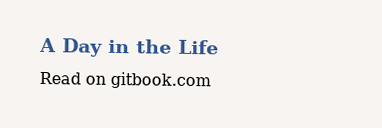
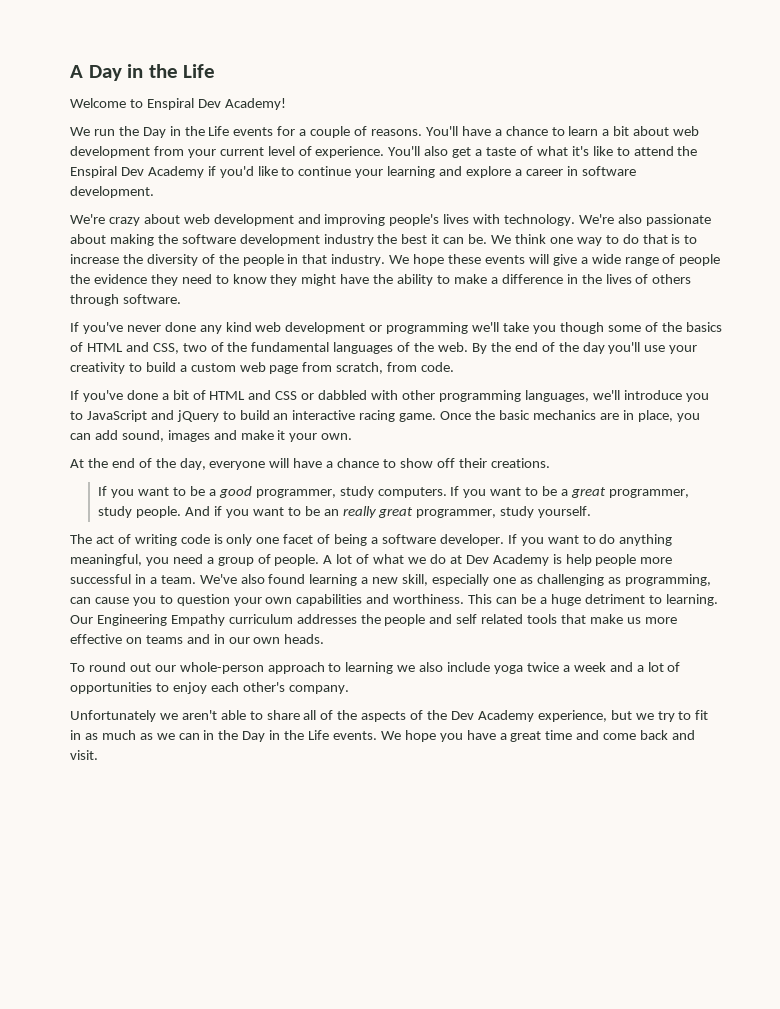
- Read on gitbook.com
+ Welcome to Enspiral Dev Academy!
+ We run the Day in the Life events for a couple of reasons. You'll have a chance to learn a bit about web development from your current level of experience. You'll also get a taste of what it's like to attend the Enspiral Dev Academy if you'd like to continue your learning and explore a career in software development.
+ We're crazy about web development and improving people's lives with technology. We're also passionate about making the software development industry the best it can be. We think one way to do that is to increase the diversity of the people in that industry. We hope these events will give a wide range of people the evidence they need to know they might have the ability to make a difference in the lives of others through software.
+ If you've never done any kind web development or programming we'll take you though some of the basics of HTML and CSS, two of the fundamental languages of the web. By the end of the day you'll use your creativity to build a custom web page from scratch, from code.
+ If you've done a bit of HTML and CSS or dabbled with other programming languages, we'll introduce you to JavaScript and jQuery to build an interactive racing game. Once the basic mechanics are in place, you can add sound, images and make it your own.
+ At the end of the day, everyone will have a chance to show off their creations.
+ If you want to be a good programmer, study computers. If you want to be a great programmer, study people. And if you want to be an really great programmer, study yourself.
+ The act of writing code is only one facet of being a software developer. If you want to do anything meaningful, you need a group of people. A lot of what we do at Dev Academy is help people more successful in a team. We've also found learning a new skill, especially one as challenging as programming, can cause you to question your own capabilities and worthiness. This can be a huge detriment to learning. Our Engineering Empathy curriculum addresses the people and self related tools that make us more effective on teams and in our own heads.
+ To round out our whole-person approach to learning we also include yoga twice a week and a lot of opportunities to enjoy each other's company.
+ Unfortunately we aren't able to share all of the aspects of the Dev Academy experience, but we try to fit in as much as we can in the Day in the Life events. We hope you have a great time and come back and visit.

